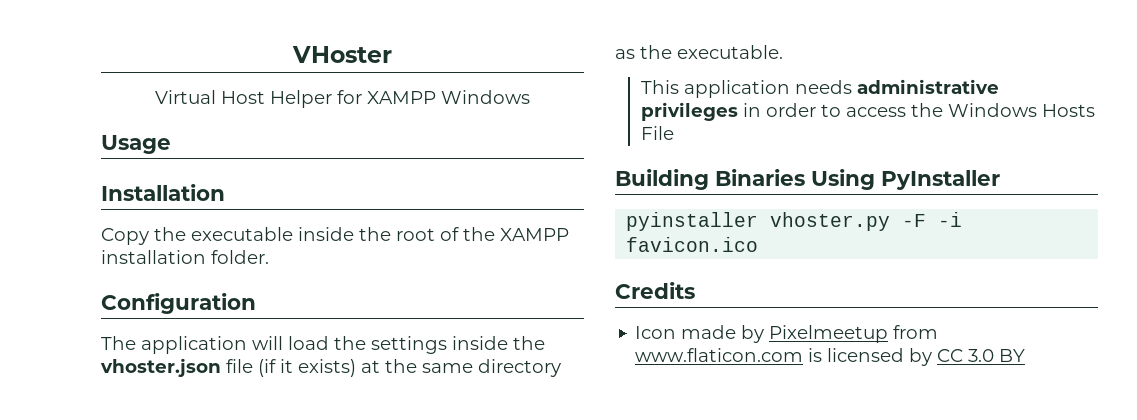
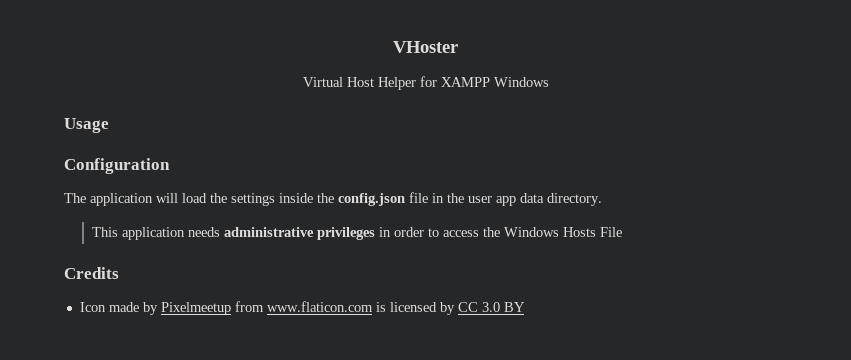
- Installation
- Copy the executable inside the root of the XAMPP installation folder.
- The application will load the settings inside the vhoster.json file (if it exists) at the same directory as the executable.
+ The application will load the settings inside the config.json file in the user app data directory.
- Building Binaries Using PyInstaller
- pyinstaller vhoster.py -F -i favicon.ico

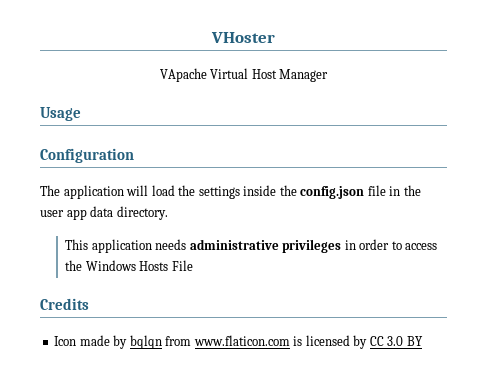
- Virtual Host Helper for XAMPP Windows
+ VApache Virtual Host Manager
- Icon made by Pixelmeetup from www.flaticon.com is licensed by CC 3.0 BY
+ Icon made by bqlqn from www.flaticon.com is licensed by CC 3.0 BY

